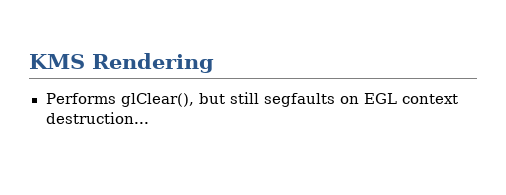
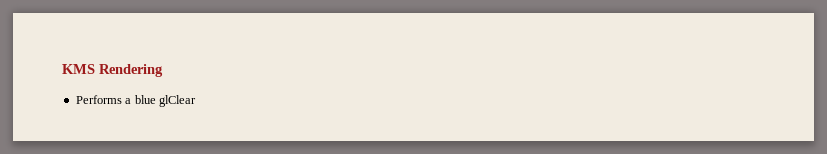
- Performs glClear(), but still segfaults on EGL context destruction...
+ Performs a blue glClear

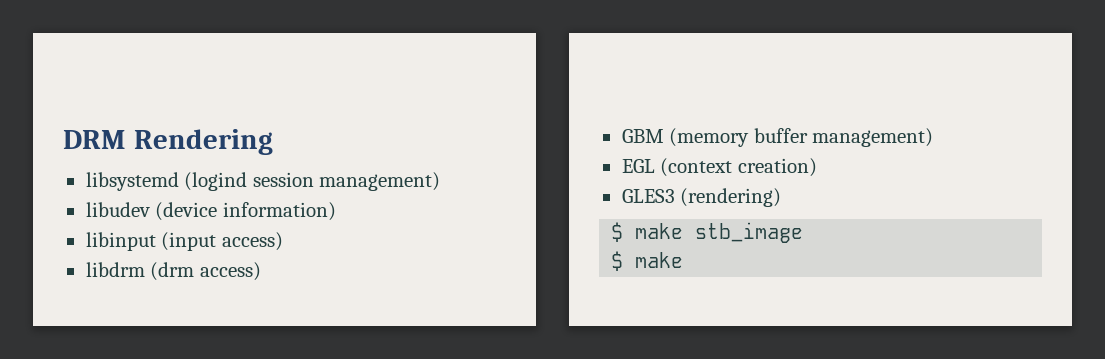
- KMS Rendering
+ DRM Rendering
- Performs a blue glClear
+ libsystemd (logind session management)
+ libudev (device information)
+ libinput (input access)
+ libdrm (drm access)
+ GBM (memory buffer management)
+ EGL (context creation)
+ GLES3 (rendering)
+ $ make stb_image
+ $ make

